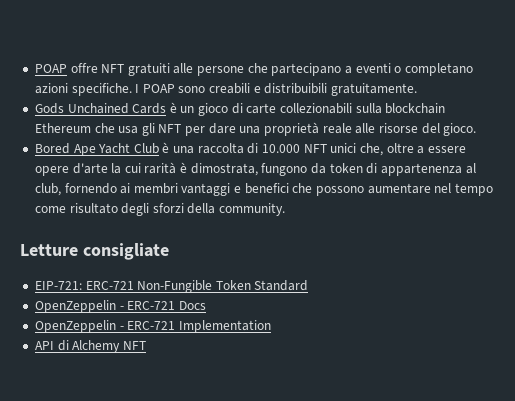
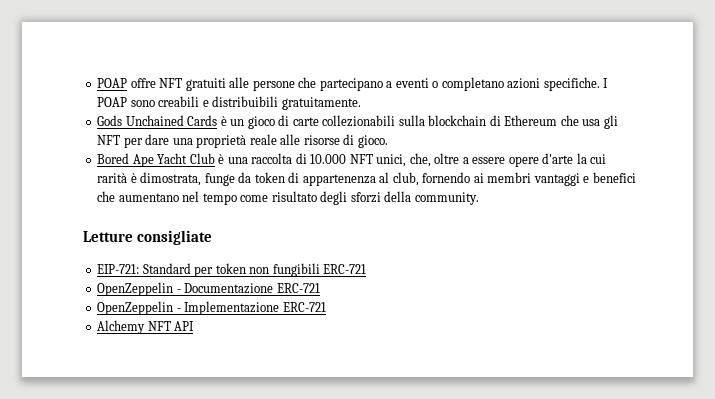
- Gods Unchained Cards è un gioco di carte collezionabili sulla blockchain Ethereum che usa gli NFT per dare una proprietà reale alle risorse del gioco.
+ Gods Unchained Cards è un gioco di carte collezionabili sulla blockchain di Ethereum che usa gli NFT per dare una proprietà reale alle risorse di gioco.
- Bored Ape Yacht Club è una raccolta di 10.000 NFT unici che, oltre a essere opere d'arte la cui rarità è dimostrata, fungono da token di appartenenza al club, fornendo ai membri vantaggi e benefici che possono aumentare nel tempo come risultato degli sforzi della community.
+ Bored Ape Yacht Club è una raccolta di 10.000 NFT unici, che, oltre a essere opere d'arte la cui rarità è dimostrata, funge da token di appartenenza al club, fornendo ai membri vantaggi e benefici che aumentano nel tempo come risultato degli sforzi della community.
- EIP-721: ERC-721 Non-Fungible Token Standard
- OpenZeppelin - ERC-721 Docs
- OpenZeppelin - ERC-721 Implementation
- API di Alchemy NFT
+ EIP-721: Standard per token non fungibili ERC-721
+ OpenZeppelin - Documentazione ERC-721
+ OpenZeppelin - Implementazione ERC-721
+ Alchemy NFT API

